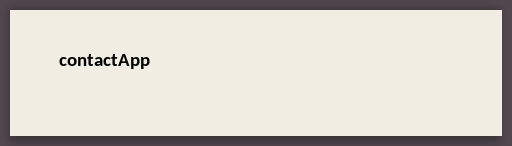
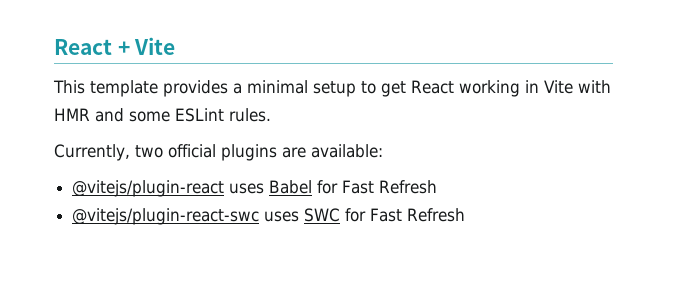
- contactApp
+ React + Vite
+ This template provides a minimal setup to get React working in Vite with HMR and some ESLint rules.
+ Currently, two official plugins are available:
+ @vitejs/plugin-react uses Babel for Fast Refresh
+ @vitejs/plugin-react-swc uses SWC for Fast Refresh

